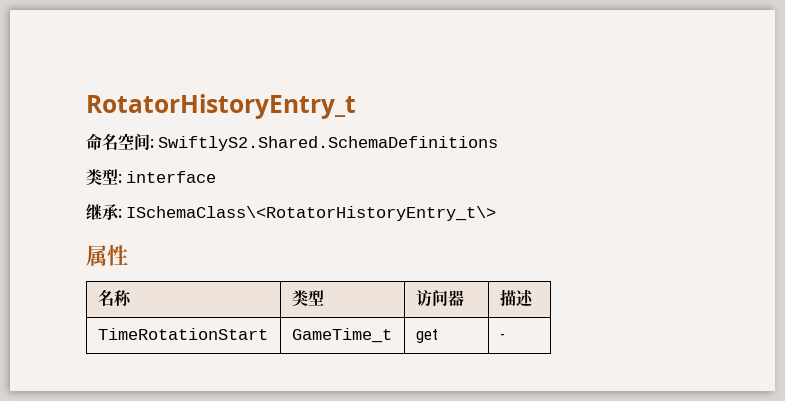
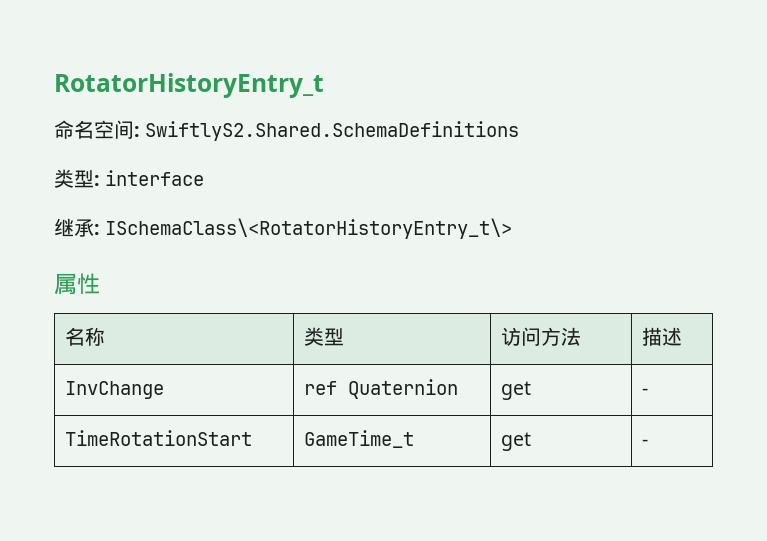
- 名称 | 类型 | 访问器 | 描述
+ 名称 | 类型 | 访问方法 | 描述
+ InvChange | ref Quaternion | get | -

